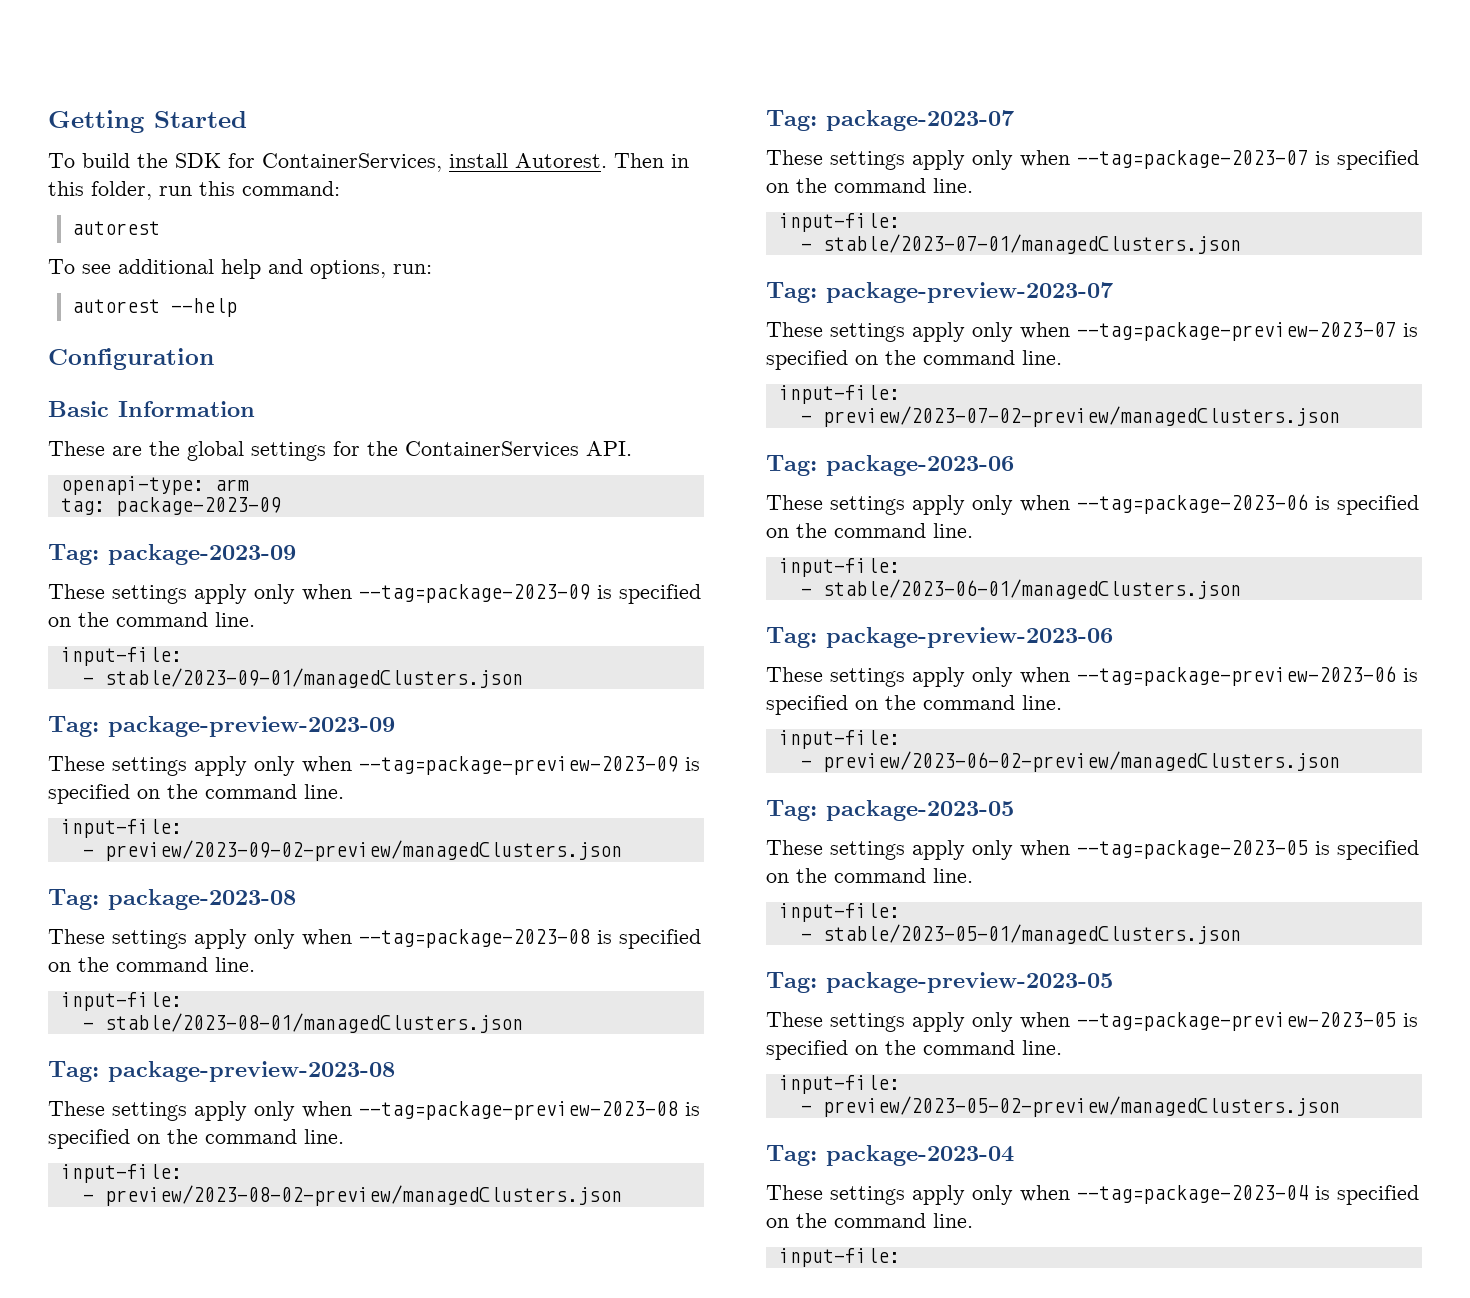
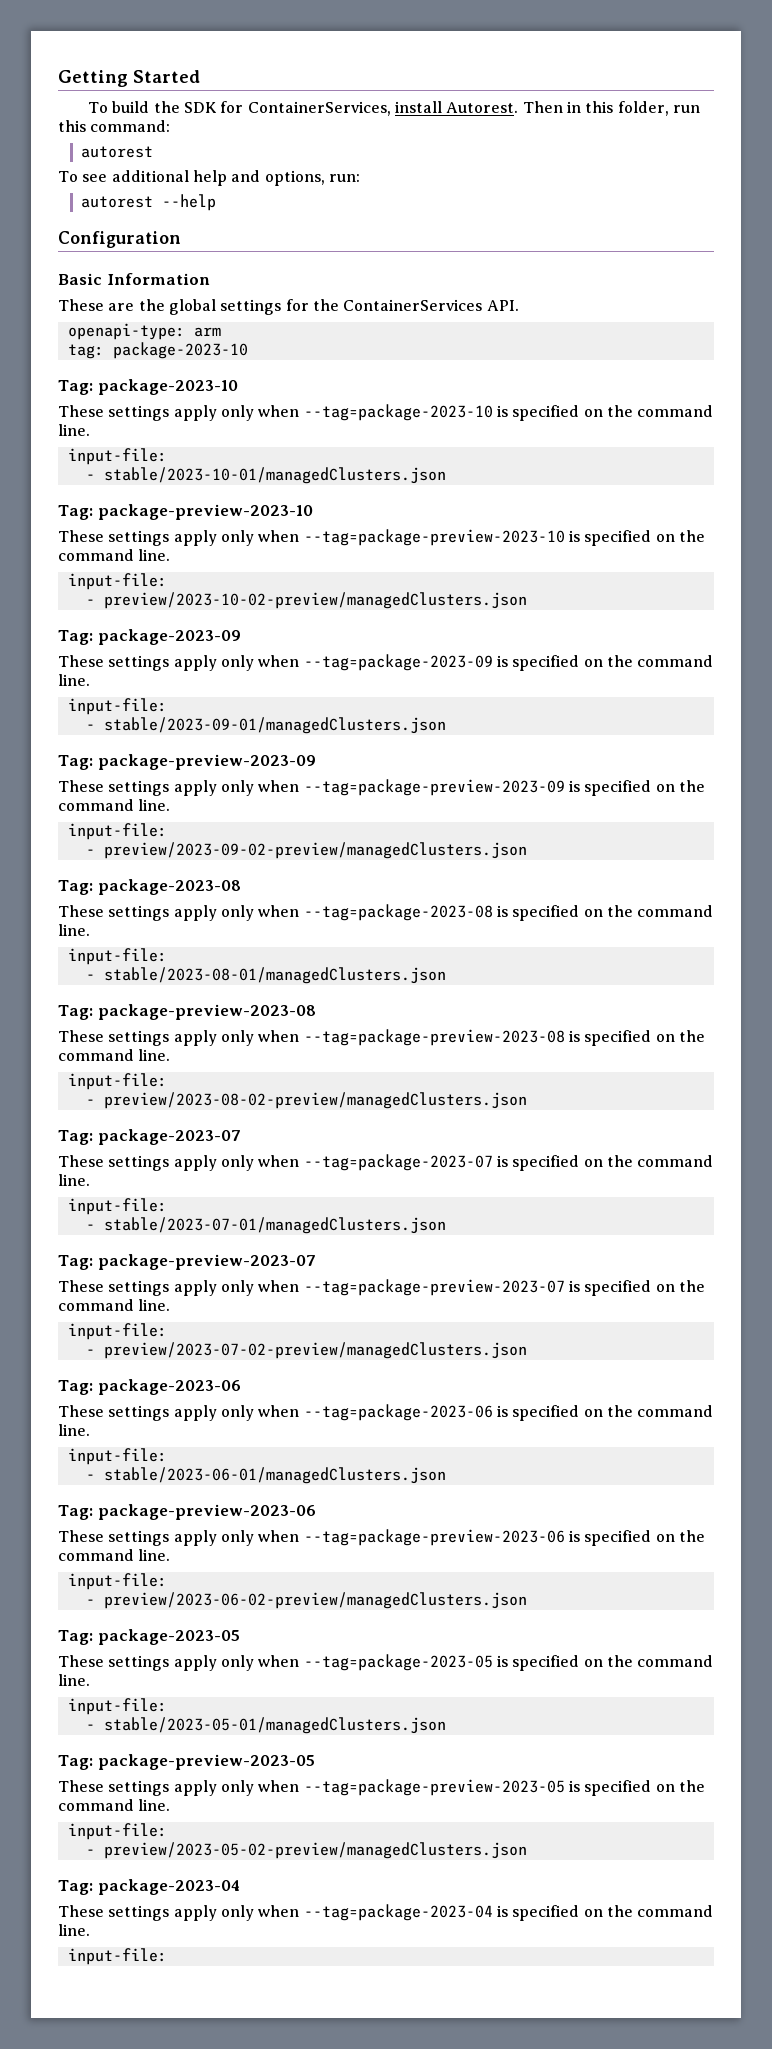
- tag: package-2023-09
+ tag: package-2023-10
+ Tag: package-2023-10
+ These settings apply only when --tag=package-2023-10 is specified on the command line.
+ input-file:
+ - stable/2023-10-01/managedClusters.json
+ Tag: package-preview-2023-10
+ These settings apply only when --tag=package-preview-2023-10 is specified on the command line.
+ input-file:
+ - preview/2023-10-02-preview/managedClusters.json

